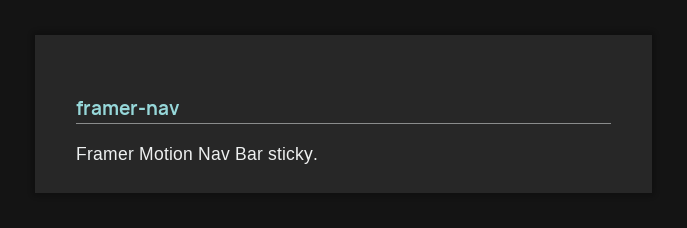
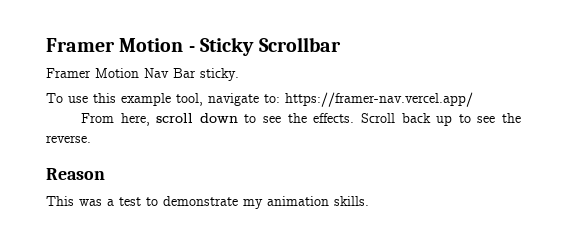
- framer-nav
+ Framer Motion - Sticky Scrollbar
+ To use this example tool, navigate to: https://framer-nav.vercel.app/
+ From here, scroll down to see the effects. Scroll back up to see the reverse.
+ Reason
+ This was a test to demonstrate my animation skills.

